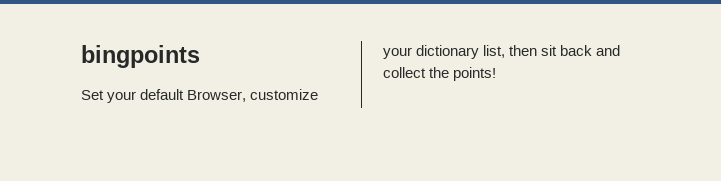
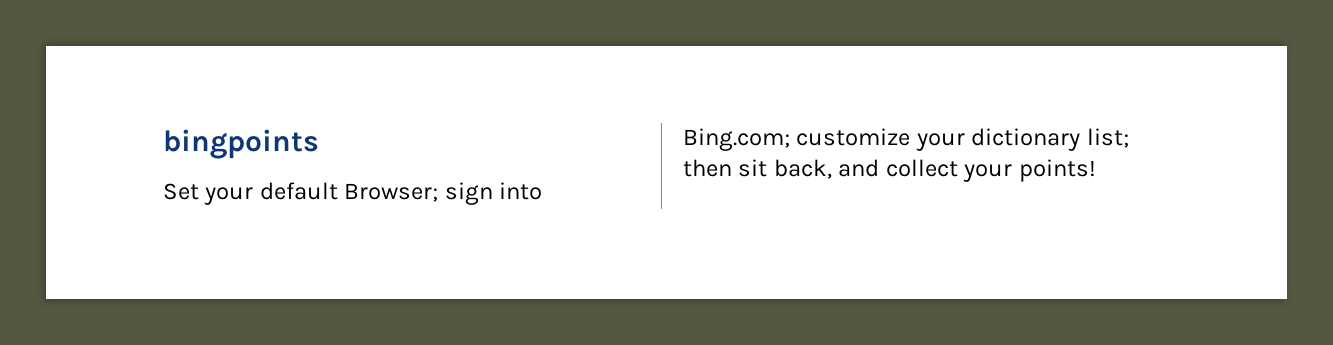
- Set your default Browser, customize your dictionary list, then sit back and collect the points!
+ Set your default Browser; sign into Bing.com; customize your dictionary list; then sit back, and collect your points!

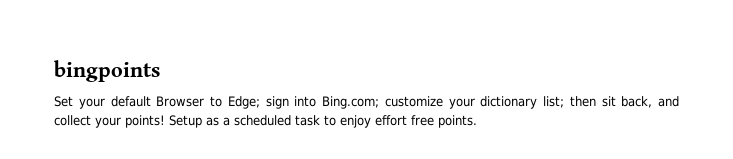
- Set your default Browser; sign into Bing.com; customize your dictionary list; then sit back, and collect your points!
+ Set your default Browser to Edge; sign into Bing.com; customize your dictionary list; then sit back, and collect your points!
+ Setup as a scheduled task to enjoy effort free points.

